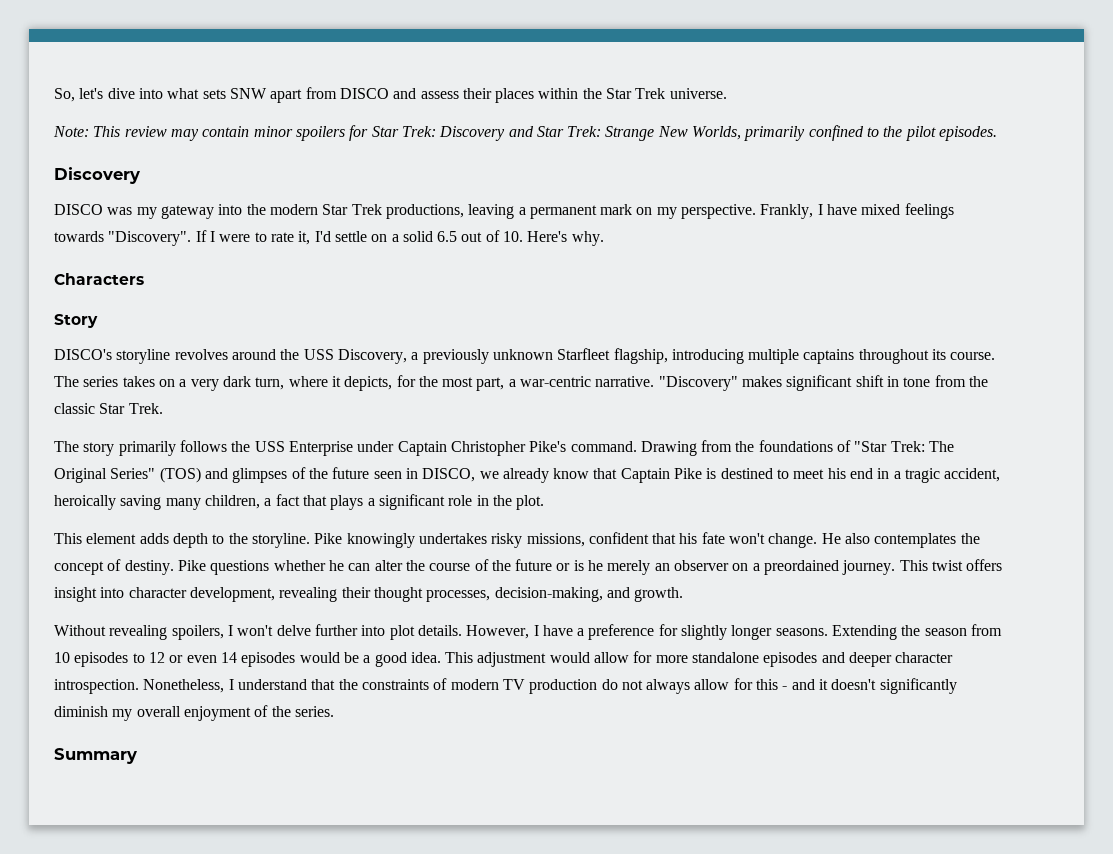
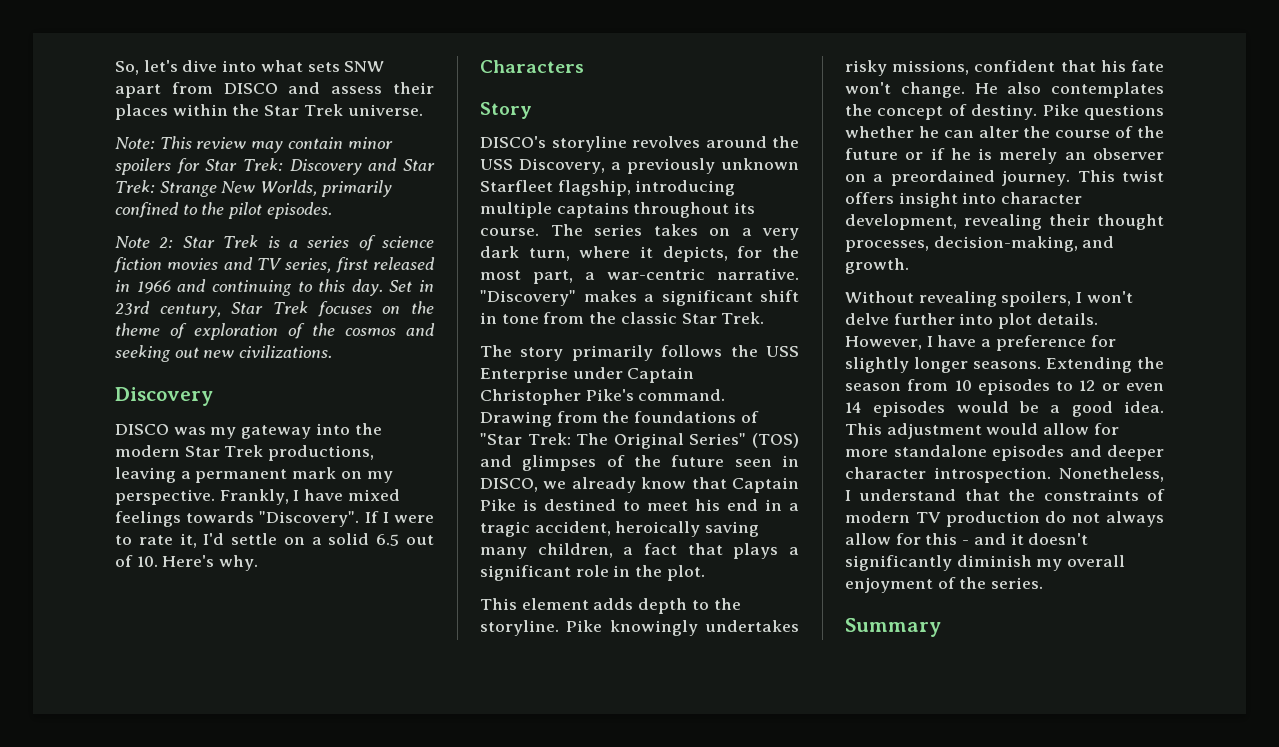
+ Note 2: Star Trek is a series of science fiction movies and TV series, first released in 1966 and continuing to this day. Set in 23rd century, Star Trek focuses on the theme of exploration of the cosmos and seeking out new civilizations.
- "Discovery" makes significant shift in tone from the classic Star Trek.
+ "Discovery" makes a significant shift in tone from the classic Star Trek.
- Pike questions whether he can alter the course of the future or is he merely an observer on a preordained journey.
+ Pike questions whether he can alter the course of the future or if he is merely an observer on a preordained journey.

